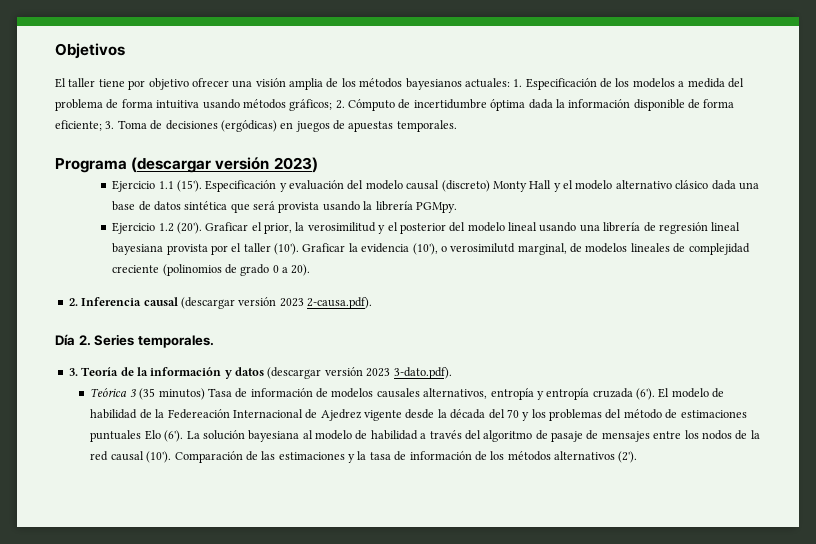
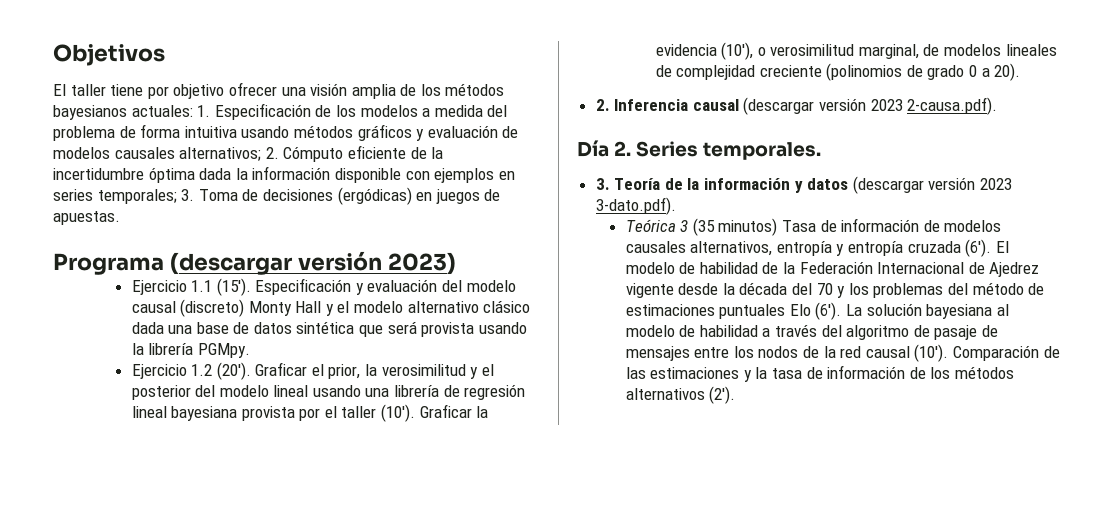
- El taller tiene por objetivo ofrecer una visión amplia de los métodos bayesianos actuales: 1. Especificación de los modelos a medida del problema de forma intuitiva usando métodos gráficos; 2. Cómputo de incertidumbre óptima dada la información disponible de forma eficiente; 3. Toma de decisiones (ergódicas) en juegos de apuestas temporales.
+ El taller tiene por objetivo ofrecer una visión amplia de los métodos bayesianos actuales: 1. Especificación de los modelos a medida del problema de forma intuitiva usando métodos gráficos y evaluación de modelos causales alternativos; 2. Cómputo eficiente de la incertidumbre óptima dada la información disponible con ejemplos en series temporales; 3. Toma de decisiones (ergódicas) en juegos de apuestas.
- Graficar la evidencia (10'), o verosimilutd marginal, de modelos lineales de complejidad creciente (polinomios de grado 0 a 20).
+ Graficar la evidencia (10'), o verosimilitud marginal, de modelos lineales de complejidad creciente (polinomios de grado 0 a 20).
- El modelo de habilidad de la Federeación Internacional de Ajedrez vigente desde la década del 70 y los problemas del método de estimaciones puntuales Elo (6').
+ El modelo de habilidad de la Federación Internacional de Ajedrez vigente desde la década del 70 y los problemas del método de estimaciones puntuales Elo (6').

